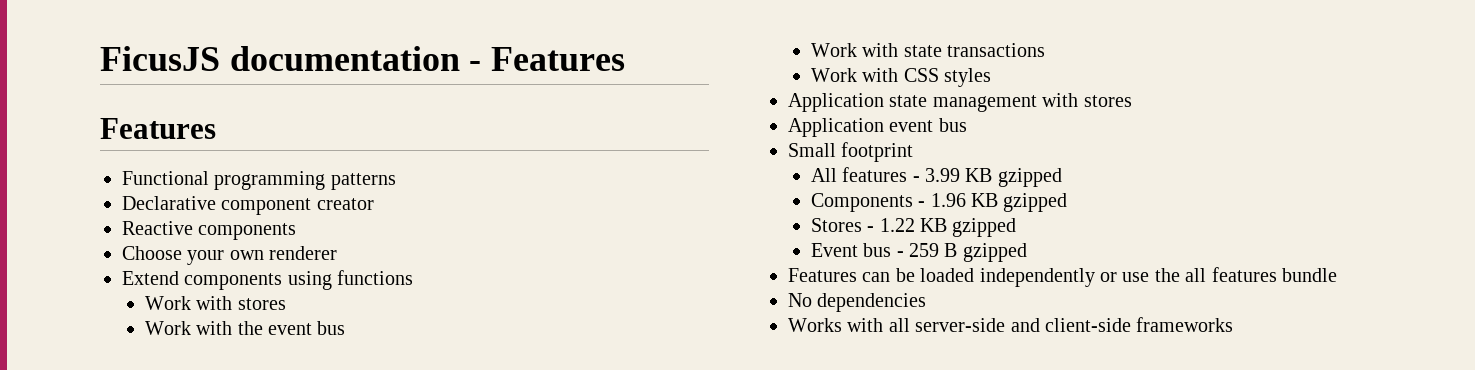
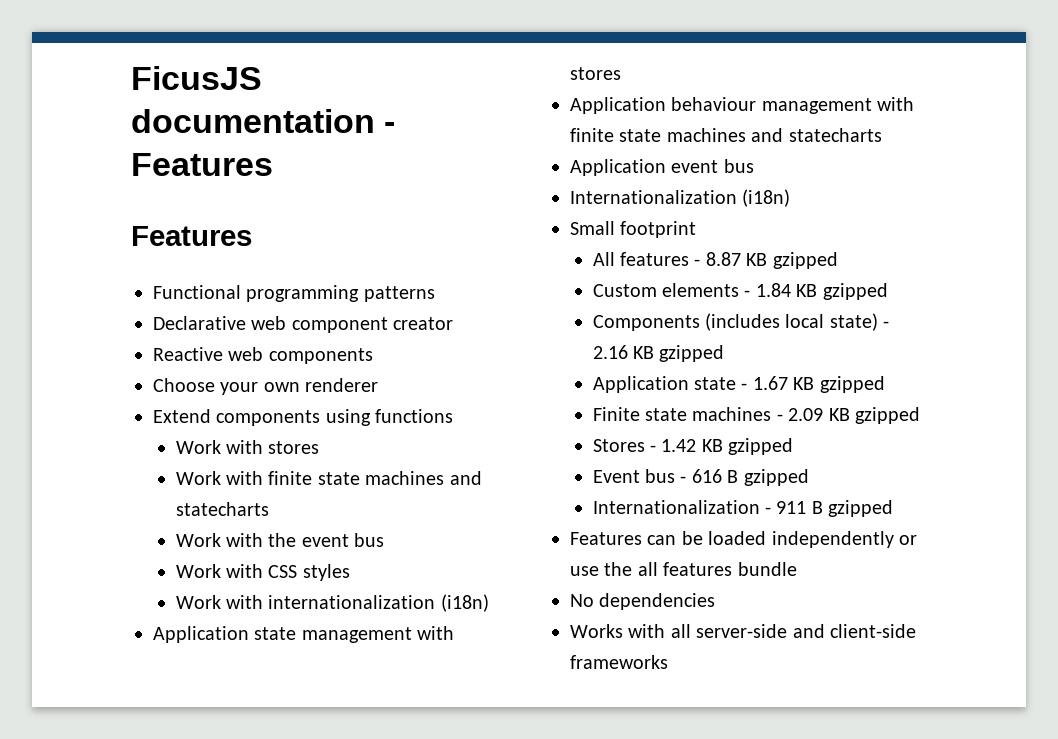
- Declarative component creator
+ Declarative web component creator
- Reactive components
+ Reactive web components
+ Work with finite state machines and statecharts
- Work with state transactions
  Work with CSS styles
+ Work with internationalization (i18n)
+ Application behaviour management with finite state machines and statecharts
+ Internationalization (i18n)
- All features - 3.99 KB gzipped
- Components - 1.96 KB gzipped
+ All features - 8.87 KB gzipped
+ Custom elements - 1.84 KB gzipped
+ Components (includes local state) - 2.16 KB gzipped
+ Application state - 1.67 KB gzipped
+ Finite state machines - 2.09 KB gzipped
- Stores - 1.22 KB gzipped
+ Stores - 1.42 KB gzipped
- Event bus - 259 B gzipped
+ Event bus - 616 B gzipped
+ Internationalization - 911 B gzipped

